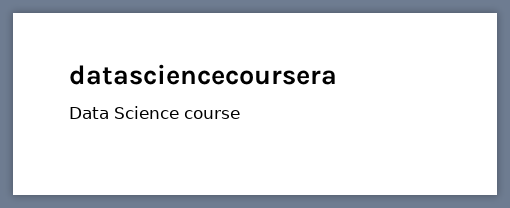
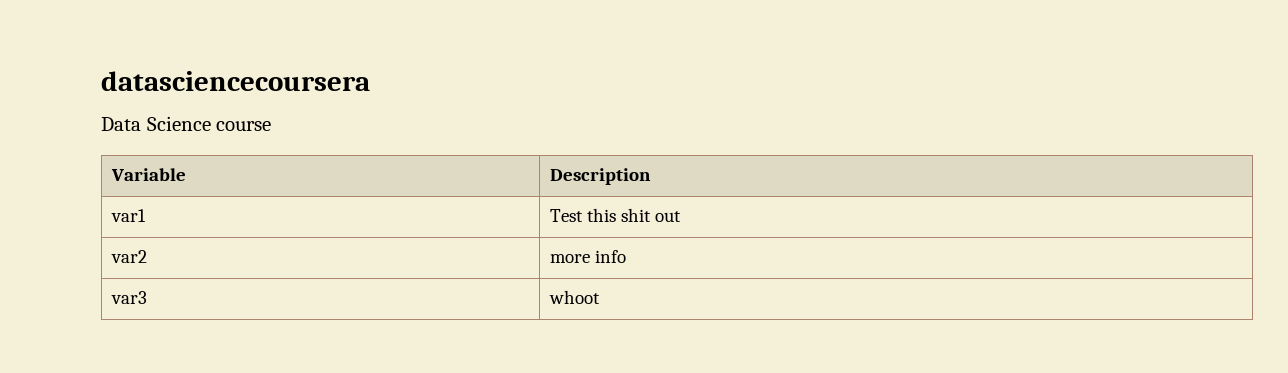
+ Variable | Description
+ var1 | Test this shit out
+ var2 | more info
+ var3 | whoot

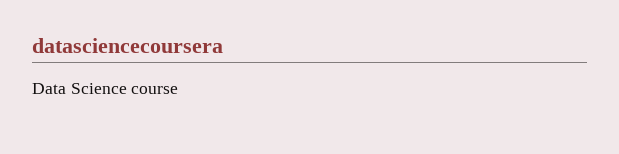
- Variable | Description
- var1 | Test this shit out
- var2 | more info
- var3 | whoot

